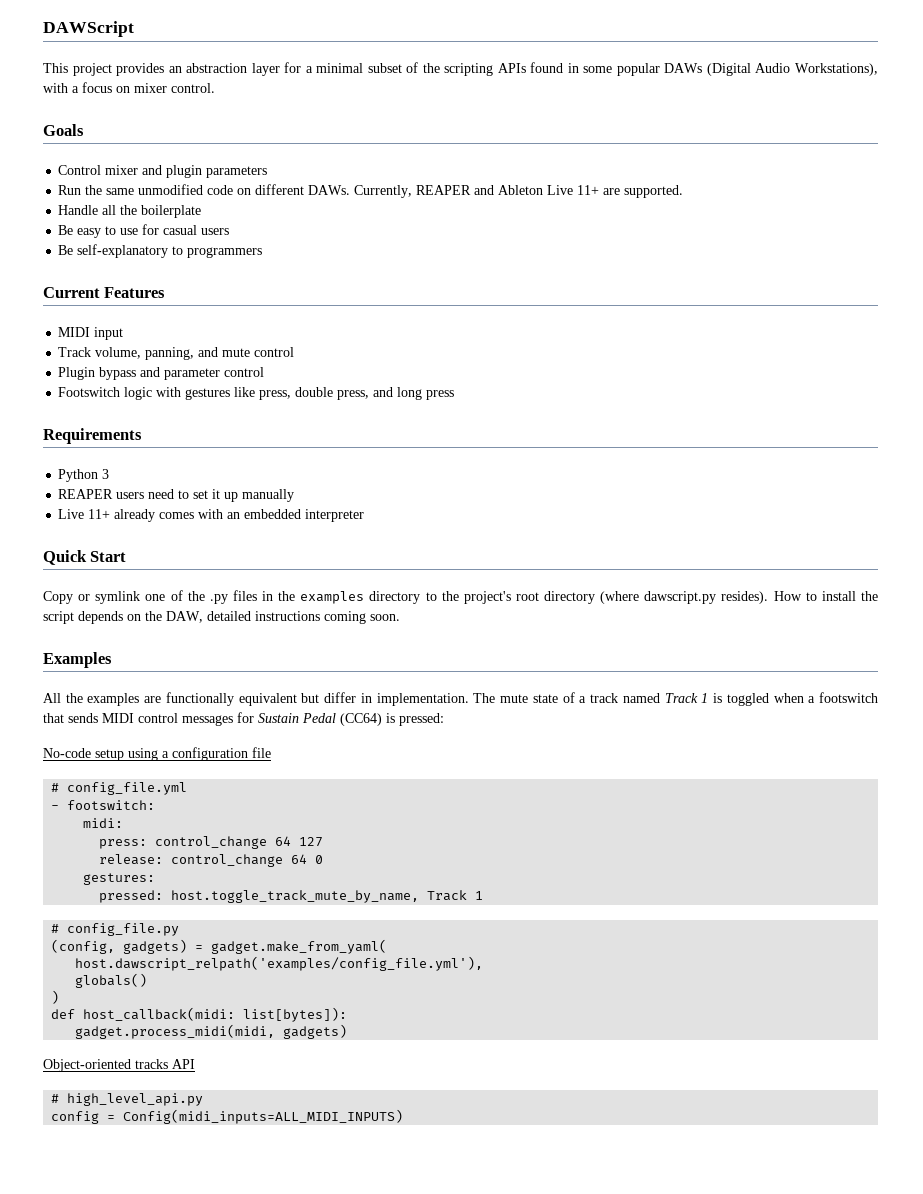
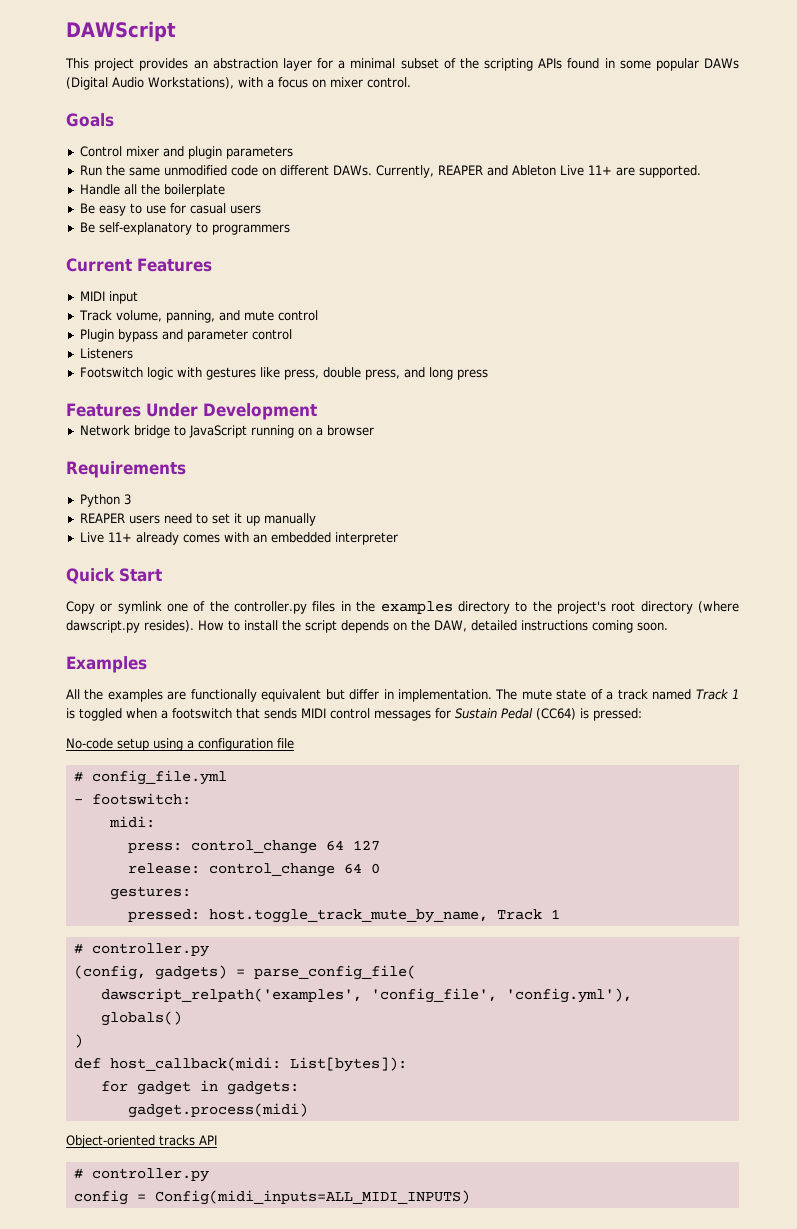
+ Listeners
+ Features Under Development
+ Network bridge to JavaScript running on a browser
- Copy or symlink one of the .py files in the examples directory to the project's root directory (where dawscript.py resides).
+ Copy or symlink one of the controller.py files in the examples directory to the project's root directory (where dawscript.py resides).
  pressed: host.toggle_track_mute_by_name, Track 1
- # config_file.py
+ # controller.py
- (config, gadgets) = gadget.make_from_yaml(
- host.dawscript_relpath('examples/config_file.yml'),
+ (config, gadgets) = parse_config_file(
+ dawscript_relpath('examples', 'config_file', 'config.yml'),
- def host_callback(midi: list[bytes]):
- gadget.process_midi(midi, gadgets)
+ def host_callback(midi: List[bytes]):
+ for gadget in gadgets:
+ gadget.process(midi)
  Object-oriented tracks API
- # high_level_api.py
+ # controller.py

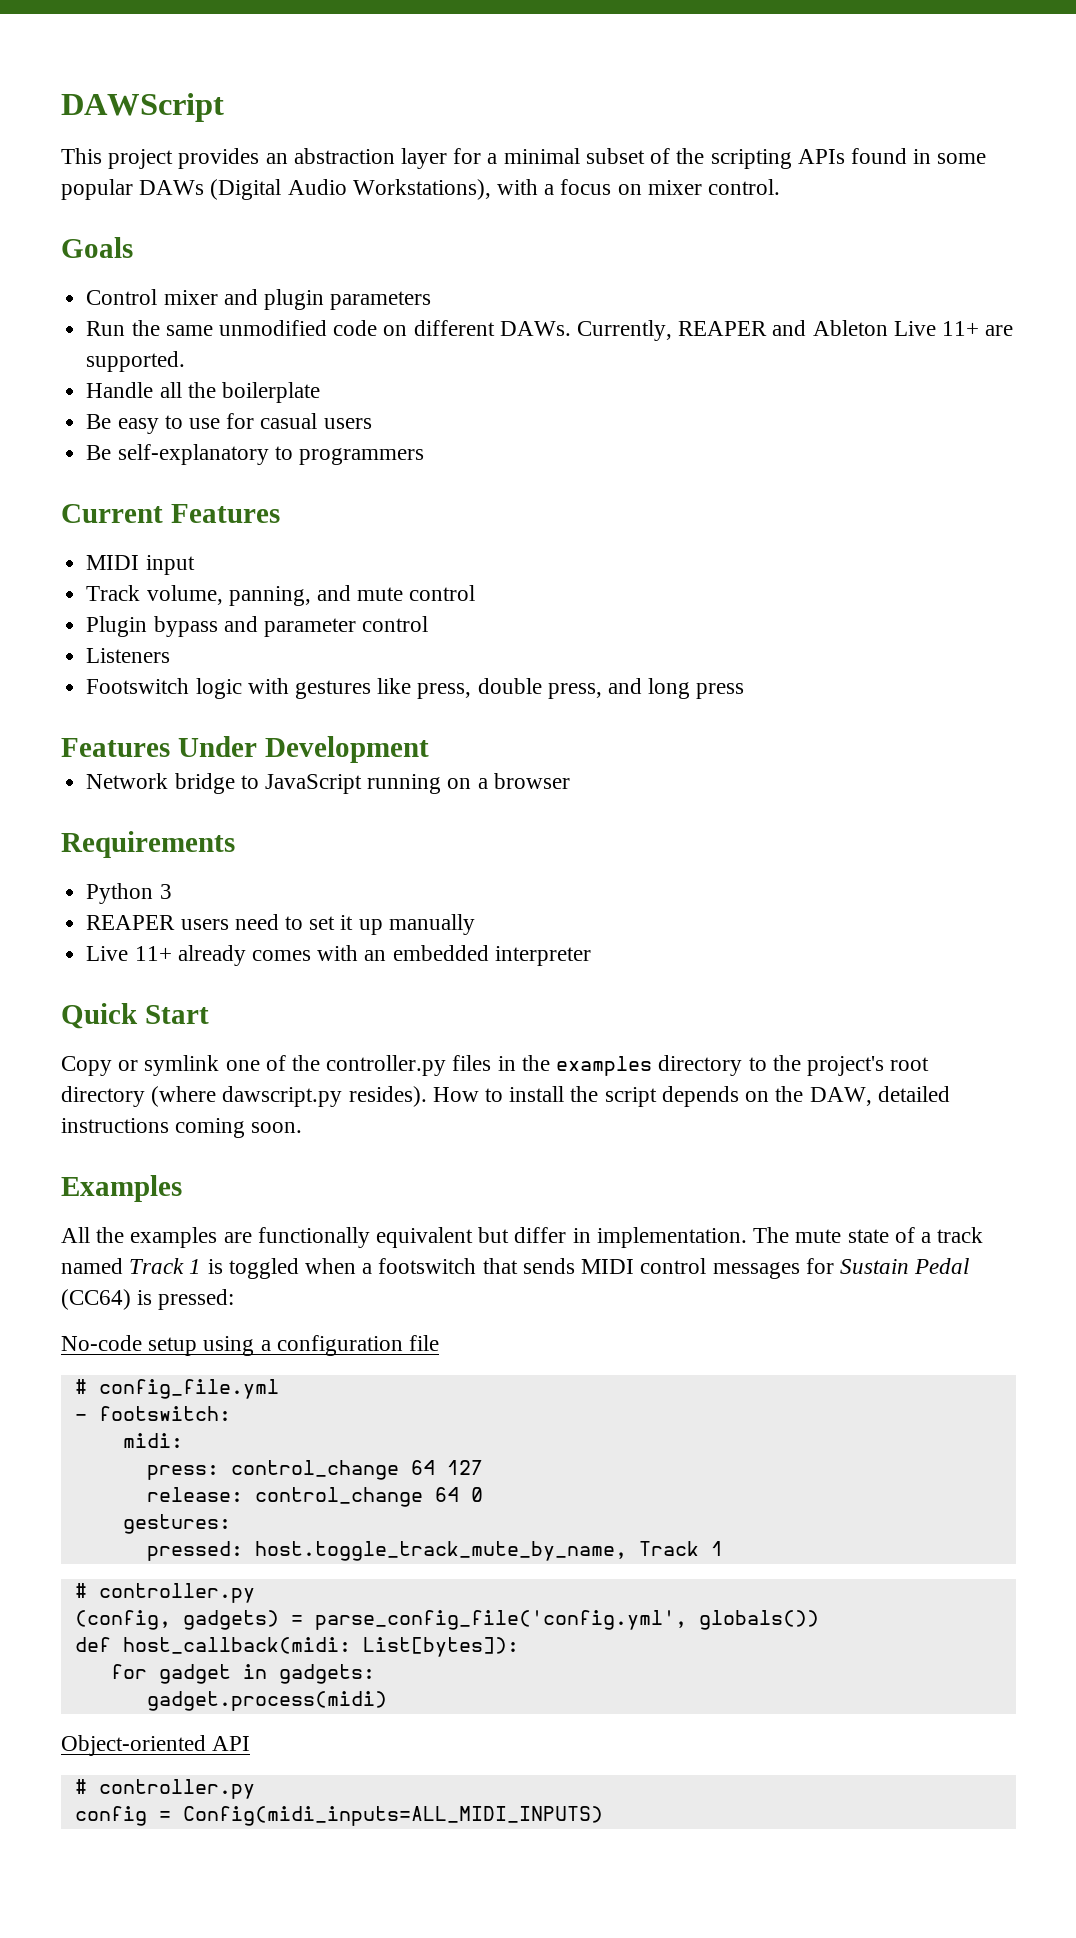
- (config, gadgets) = parse_config_file(
- dawscript_relpath('examples', 'config_file', 'config.yml'),
- globals()
- )
+ (config, gadgets) = parse_config_file('config.yml', globals())
- Object-oriented tracks API
+ Object-oriented API

